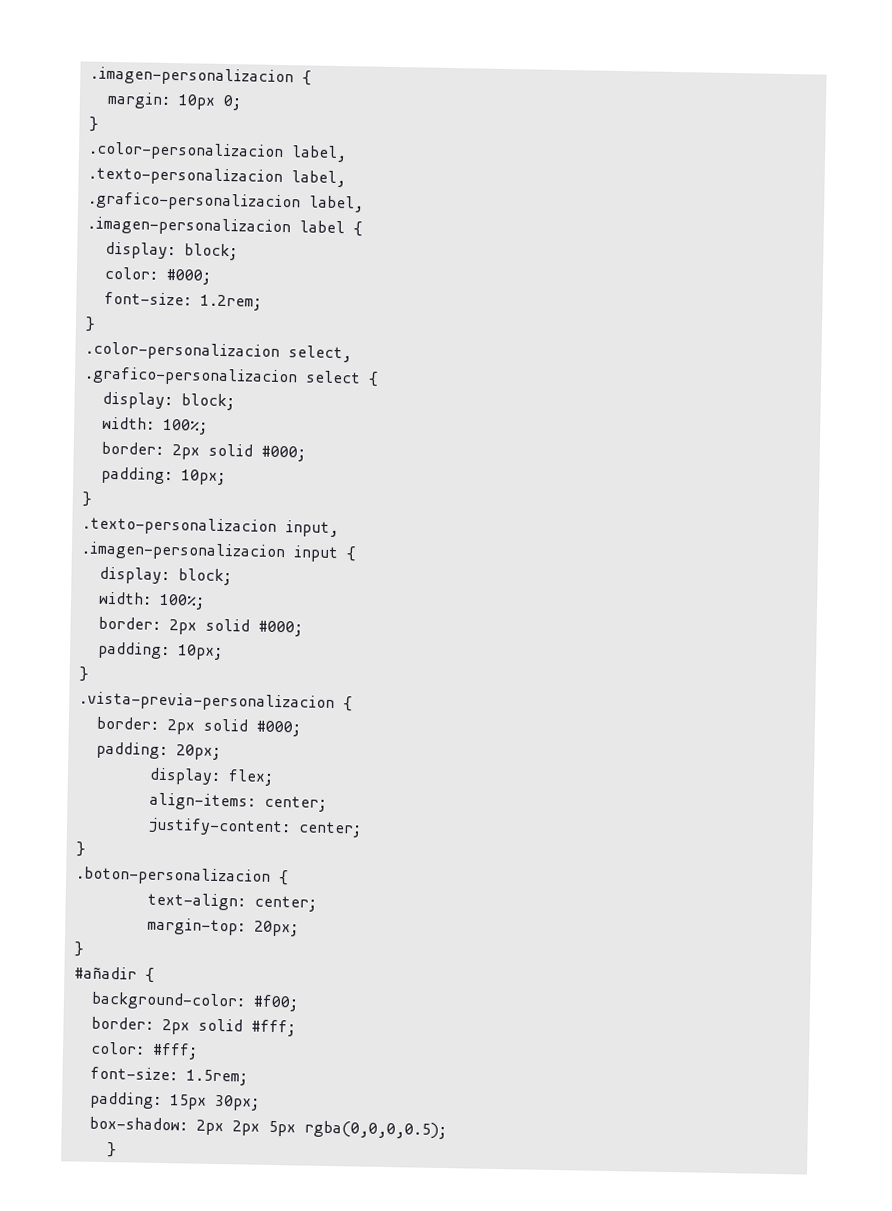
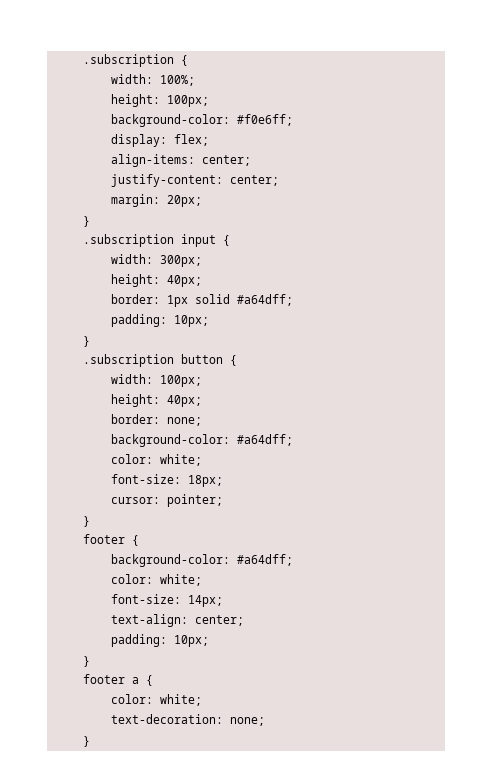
- .imagen-personalizacion {
- margin: 10px 0;
- }
- .color-personalizacion label,
- .texto-personalizacion label,
- .grafico-personalizacion label,
- .imagen-personalizacion label {
- display: block;
- color: #000;
- font-size: 1.2rem;
- }
- .color-personalizacion select,
- .grafico-personalizacion select {
- display: block;
+ .subscription {
  width: 100%;
- border: 2px solid #000;
- padding: 10px;
- }
- .texto-personalizacion input,
- .imagen-personalizacion input {
- display: block;
- width: 100%;
- border: 2px solid #000;
- padding: 10px;
- }
- .vista-previa-personalizacion {
- border: 2px solid #000;
- padding: 20px;
+ height: 100px;
+ background-color: #f0e6ff;
  justify-content: center;
+ margin: 20px;
  }
- .boton-personalizacion {
+ .subscription input {
+ width: 300px;
+ height: 40px;
+ border: 1px solid #a64dff;
+ padding: 10px;
+ }
+ .subscription button {
+ width: 100px;
+ height: 40px;
+ border: none;
+ background-color: #a64dff;
+ color: white;
+ font-size: 18px;
+ cursor: pointer;
+ }
+ footer {
+ background-color: #a64dff;
+ color: white;
+ font-size: 14px;
  text-align: center;
- margin-top: 20px;
+ padding: 10px;
  }
- #añadir {
- background-color: #f00;
- border: 2px solid #fff;
- color: #fff;
- font-size: 1.5rem;
- padding: 15px 30px;
- box-shadow: 2px 2px 5px rgba(0,0,0,0.5);
+ footer a {
+ color: white;
+ text-decoration: none;

